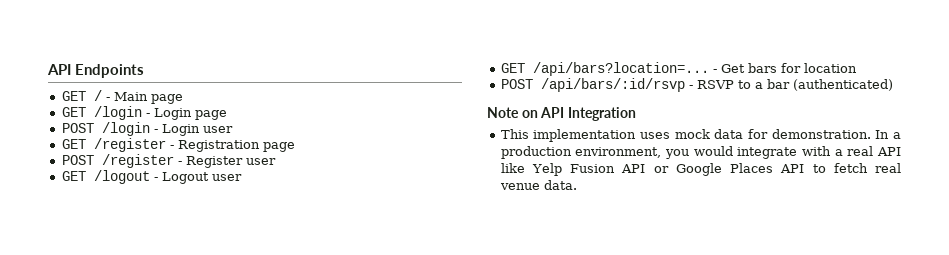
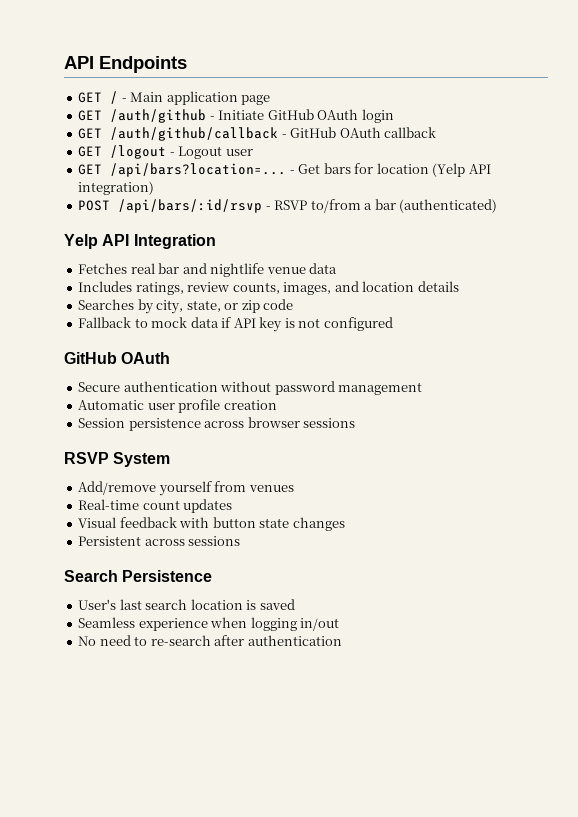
- GET / - Main page
+ GET / - Main application page
- GET /login - Login page
- POST /login - Login user
- GET /register - Registration page
- POST /register - Register user
+ GET /auth/github - Initiate GitHub OAuth login
+ GET /auth/github/callback - GitHub OAuth callback
- - Get bars for location
+ - Get bars for location (Yelp API integration)
- POST /api/bars/:id/rsvp - RSVP to a bar (authenticated)
+ POST /api/bars/:id/rsvp - RSVP to/from a bar (authenticated)
- Note on API Integration
+ Yelp API Integration
- This implementation uses mock data for demonstration. In a production environment, you would integrate with a real API like Yelp Fusion API or Google Places API to fetch real venue data.
+ Fetches real bar and nightlife venue data
+ Includes ratings, review counts, images, and location details
+ Searches by city, state, or zip code
+ Fallback to mock data if API key is not configured
+ GitHub OAuth
+ Secure authentication without password management
+ Automatic user profile creation
+ Session persistence across browser sessions
+ RSVP System
+ Add/remove yourself from venues
+ Real-time count updates
+ Visual feedback with button state changes
+ Persistent across sessions
+ Search Persistence
+ User's last search location is saved
+ Seamless experience when logging in/out
+ No need to re-search after authentication

